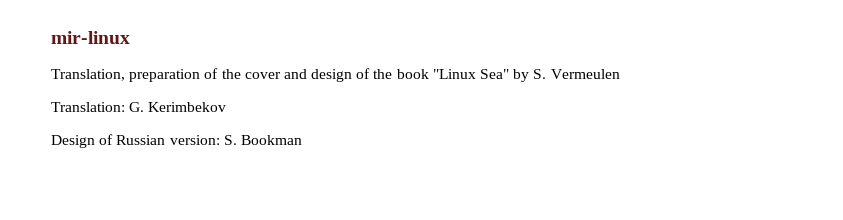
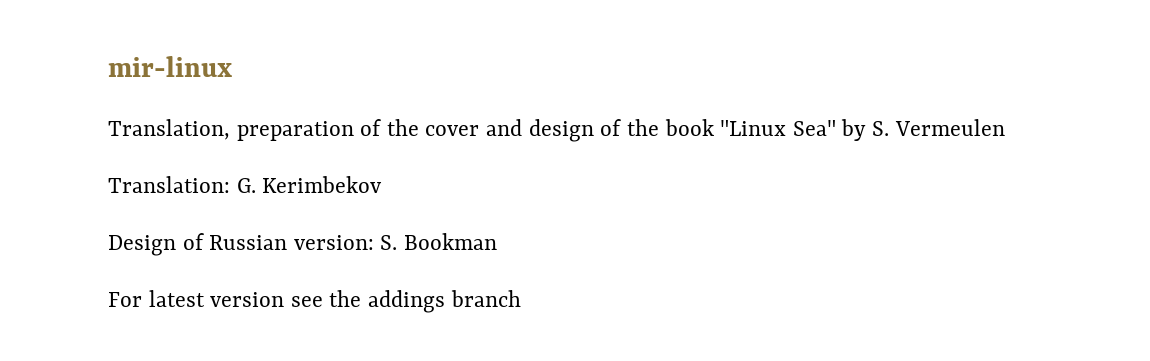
+ For latest version see the addings branch

